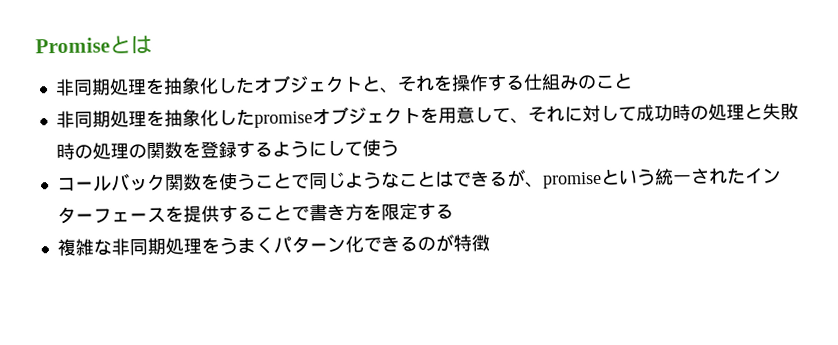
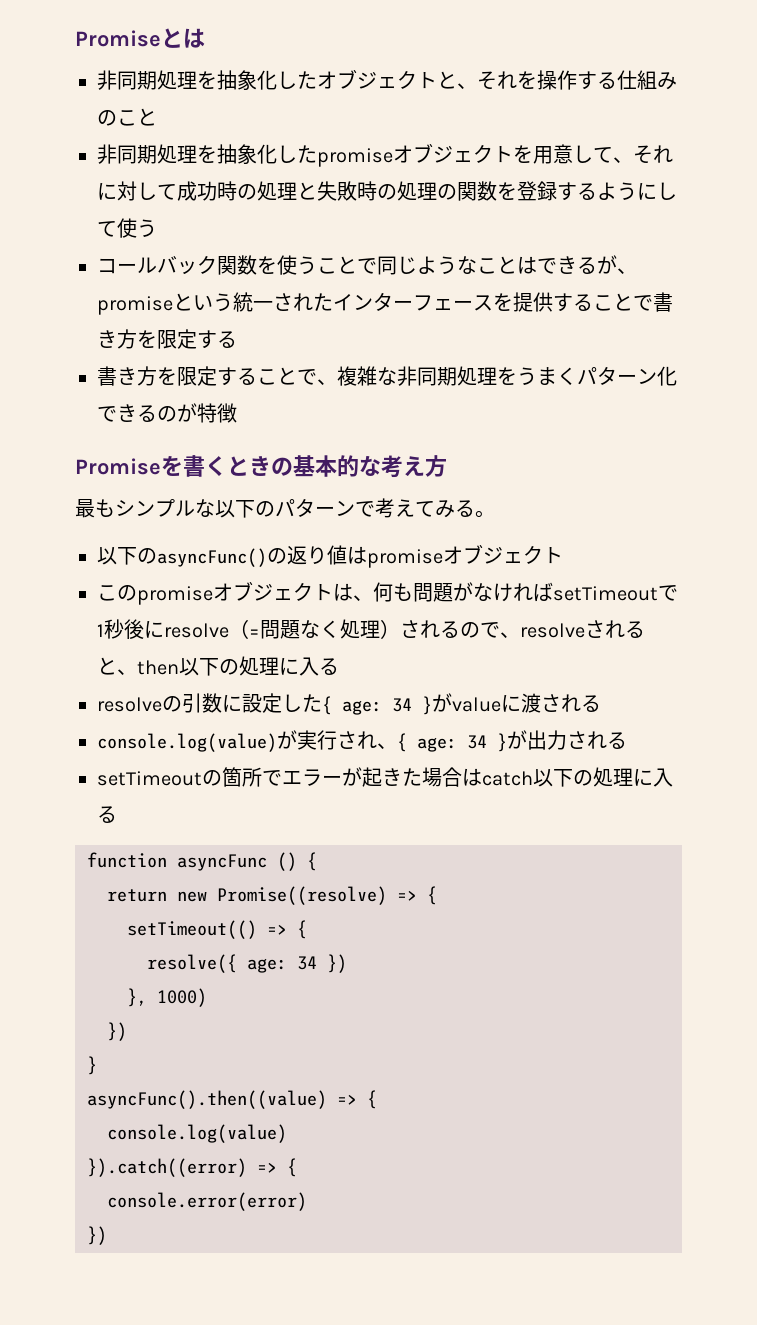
- 複雑な非同期処理をうまくパターン化できるのが特徴
+ 書き方を限定することで、複雑な非同期処理をうまくパターン化できるのが特徴
+ Promiseを書くときの基本的な考え方
+ 最もシンプルな以下のパターンで考えてみる。
+ 以下のasyncFunc()の返り値はpromiseオブジェクト
+ このpromiseオブジェクトは、何も問題がなければsetTimeoutで1秒後にresolve（=問題なく処理）されるので、resolveされると、then以下の処理に入る
+ resolveの引数に設定した{ age: 34 }がvalueに渡される
+ console.log(value)が実行され、{ age: 34 }が出力される
+ setTimeoutの箇所でエラーが起きた場合はcatch以下の処理に入る
+ function asyncFunc () {
+ return new Promise((resolve) => {
+ setTimeout(() => {
+ resolve({ age: 34 })
+ }, 1000)
+ })
+ }
+ asyncFunc().then((value) => {
+ console.log(value)
+ }).catch((error) => {
+ console.error(error)
+ })

